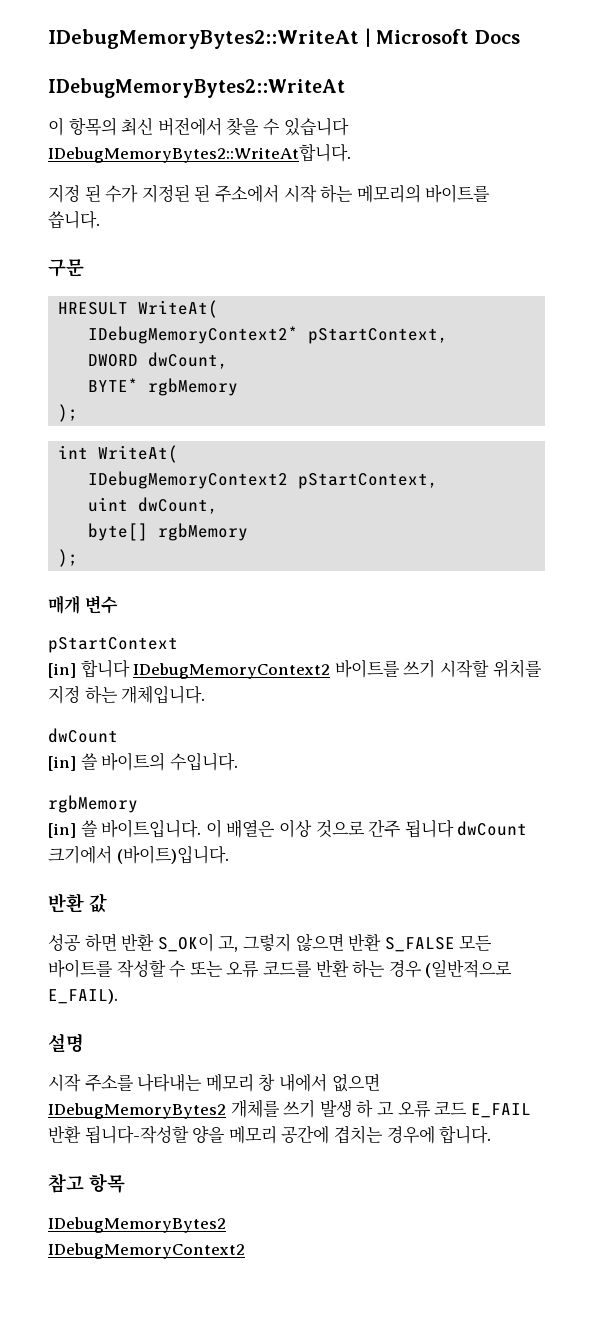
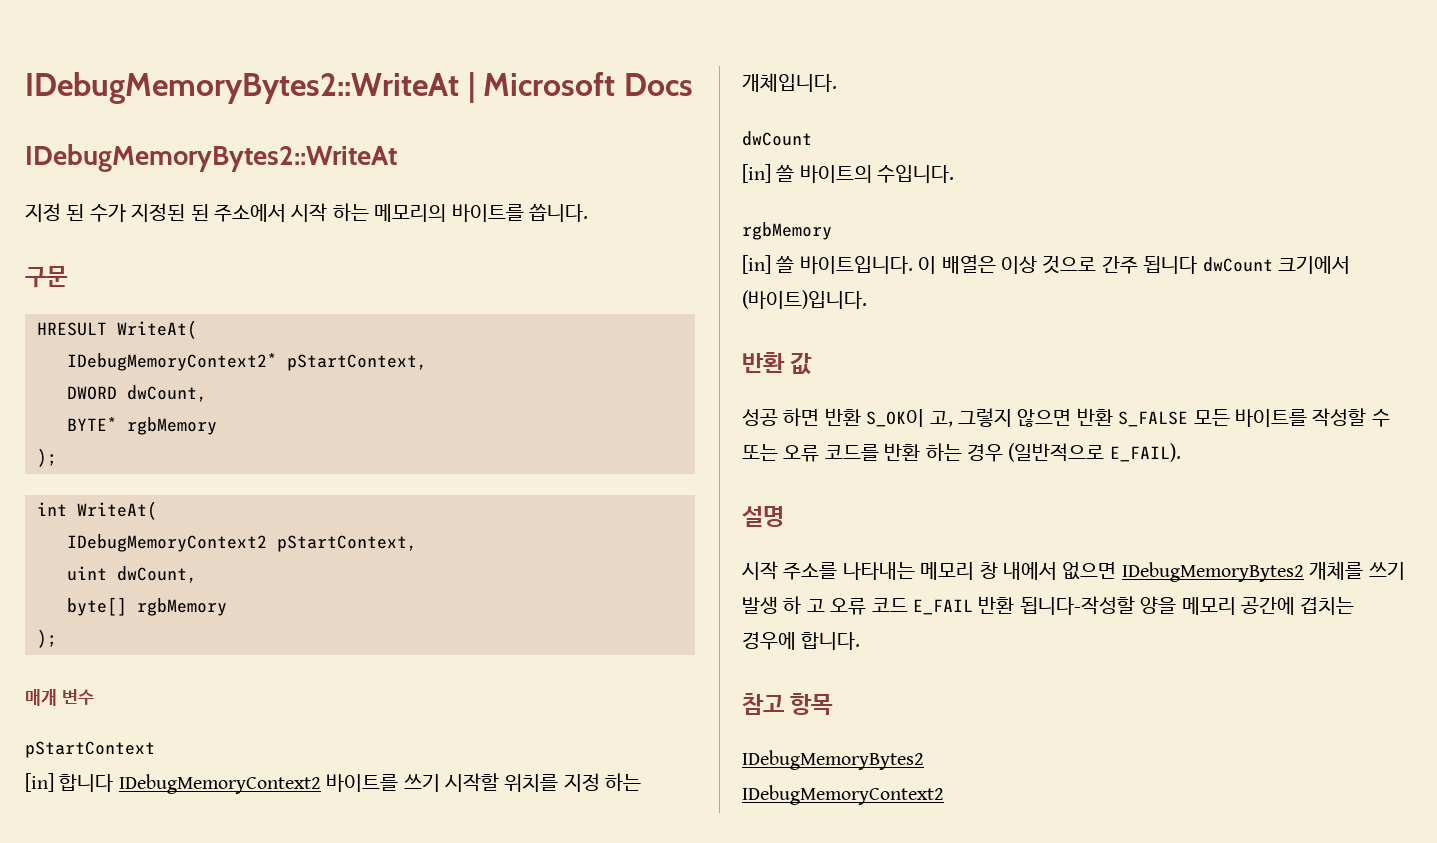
- 이 항목의 최신 버전에서 찾을 수 있습니다 IDebugMemoryBytes2::WriteAt합니다.

